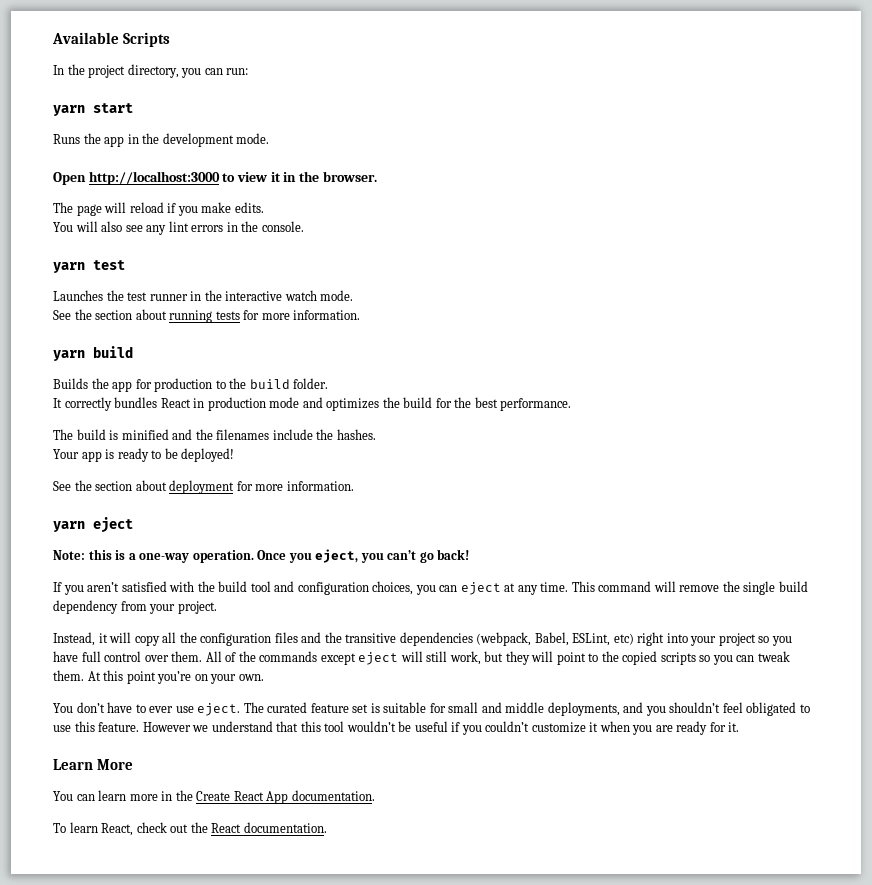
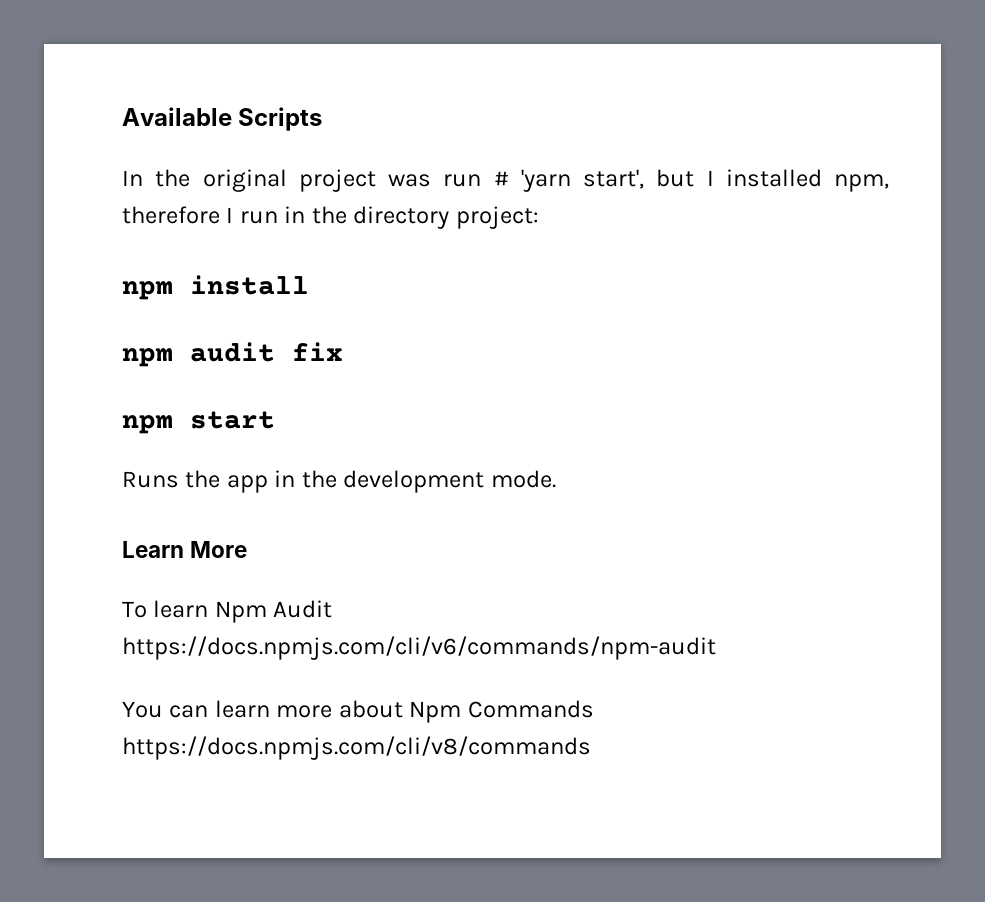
- In the project directory, you can run:
- yarn start
+ In the original project was run # 'yarn start', but I installed npm, therefore I run in the directory project:
+ npm install
+ npm audit fix
+ npm start
- Open http://localhost:3000 to view it in the browser.
- The page will reload if you make edits.
- You will also see any lint errors in the console.
- yarn test
- Launches the test runner in the interactive watch mode.
- See the section about running tests for more information.
- yarn build
- Builds the app for production to the build folder.
- It correctly bundles React in production mode and optimizes the build for the best performance.
- The build is minified and the filenames include the hashes.
- Your app is ready to be deployed!
- See the section about deployment for more information.
- yarn eject
- Note: this is a one-way operation. Once you eject, you can’t go back!
- If you aren’t satisfied with the build tool and configuration choices, you can eject at any time. This command will remove the single build dependency from your project.
- Instead, it will copy all the configuration files and the transitive dependencies (webpack, Babel, ESLint, etc) right into your project so you have full control over them. All of the commands except eject will still work, but they will point to the copied scripts so you can tweak them. At this point you’re on your own.
- You don’t have to ever use eject. The curated feature set is suitable for small and middle deployments, and you shouldn’t feel obligated to use this feature. However we understand that this tool wouldn’t be useful if you couldn’t customize it when you are ready for it.
  Learn More
- You can learn more in the Create React App documentation.
- To learn React, check out the React documentation.
+ To learn Npm Audit https://docs.npmjs.com/cli/v6/commands/npm-audit
+ You can learn more about Npm Commands https://docs.npmjs.com/cli/v8/commands

